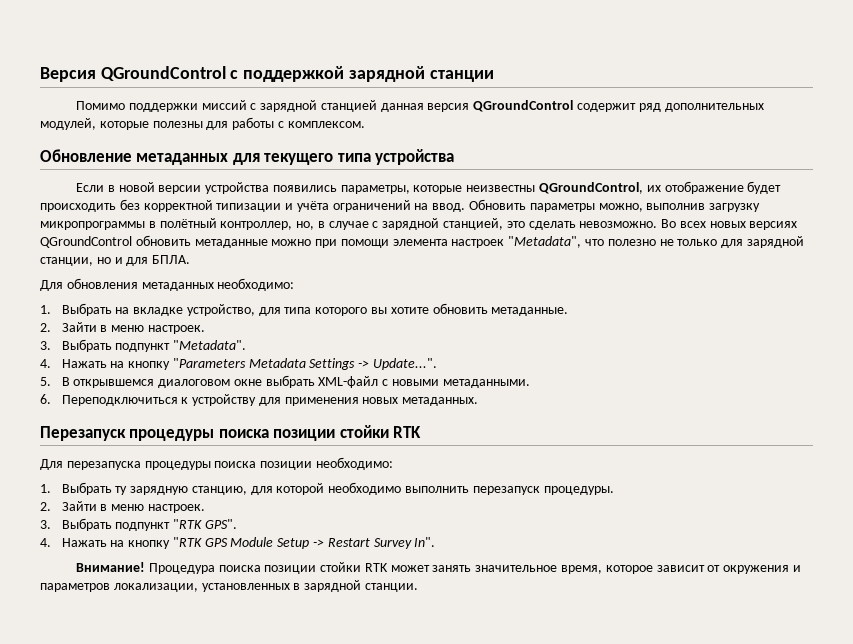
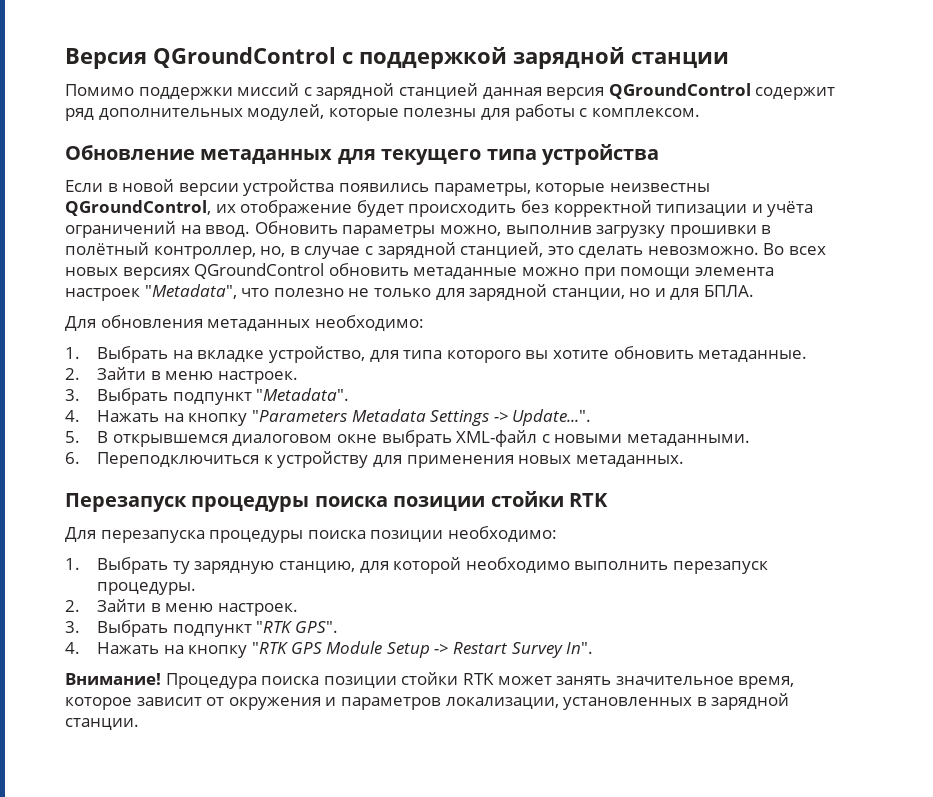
- Обновить параметры можно, выполнив загрузку микропрограммы в полётный контроллер, но, в случае с зарядной станцией, это сделать невозможно.
+ Обновить параметры можно, выполнив загрузку прошивки в полётный контроллер, но, в случае с зарядной станцией, это сделать невозможно.

